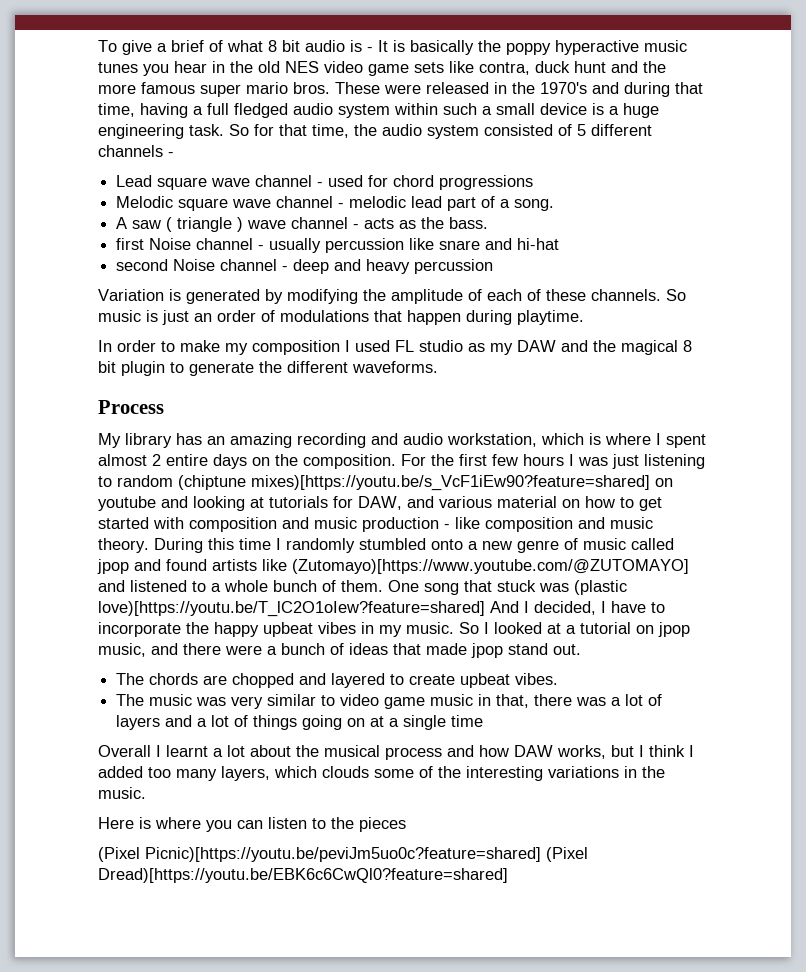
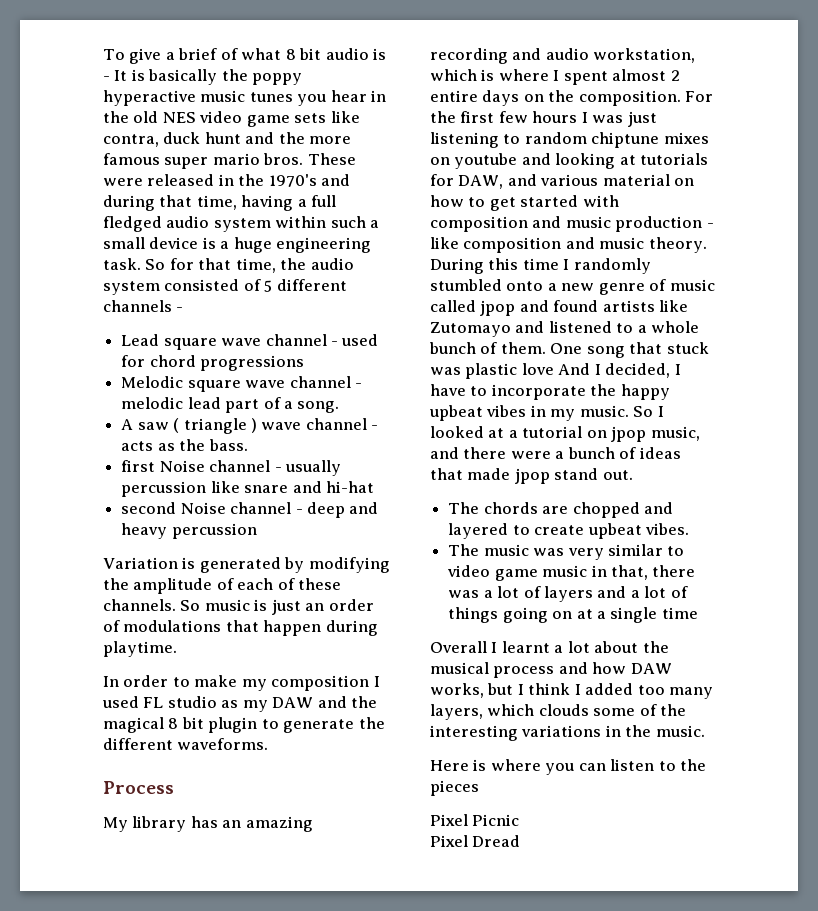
- For the first few hours I was just listening to random (chiptune mixes)[https://youtu.be/s_VcF1iEw90?feature=shared] on youtube and looking at tutorials for DAW, and various material on how to get started with composition and music production - like composition and music theory.
+ For the first few hours I was just listening to random chiptune mixes on youtube and looking at tutorials for DAW, and various material on how to get started with composition and music production - like composition and music theory.
- During this time I randomly stumbled onto a new genre of music called jpop and found artists like (Zutomayo)[https://www.youtube.com/@ZUTOMAYO] and listened to a whole bunch of them.
+ During this time I randomly stumbled onto a new genre of music called jpop and found artists like Zutomayo and listened to a whole bunch of them.
- One song that stuck was (plastic love)[https://youtu.be/T_lC2O1oIew?feature=shared] And I decided, I have to incorporate the happy upbeat vibes in my music.
+ One song that stuck was plastic love And I decided, I have to incorporate the happy upbeat vibes in my music.
- (Pixel Picnic)[https://youtu.be/peviJm5uo0c?feature=shared] (Pixel Dread)[https://youtu.be/EBK6c6CwQl0?feature=shared]
+ Pixel Picnic
+ Pixel Dread

